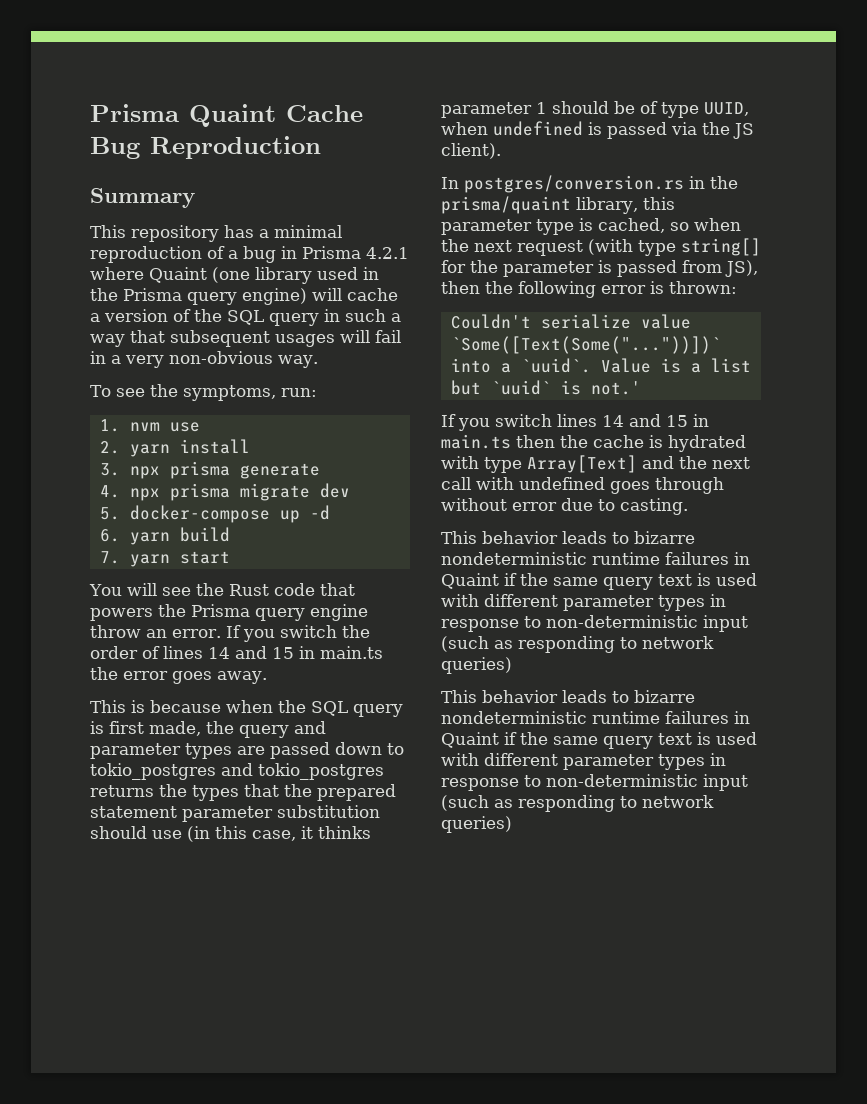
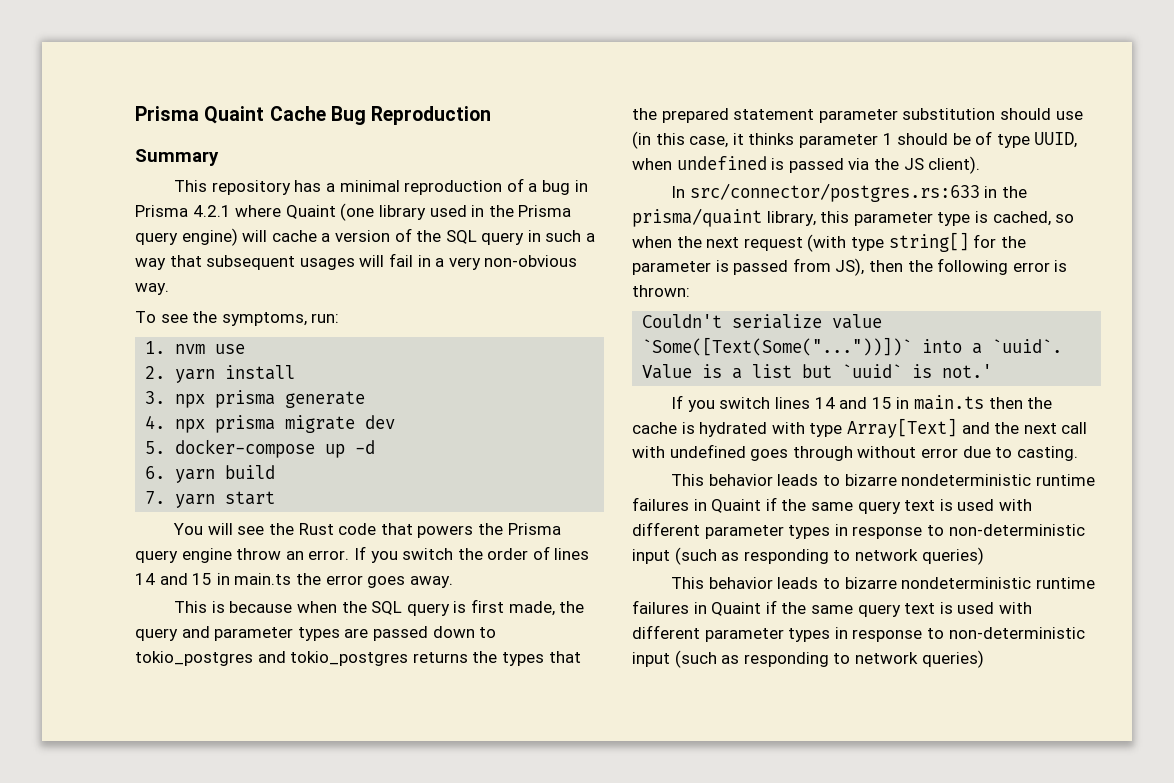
- In postgres/conversion.rs in the prisma/quaint library, this parameter type is cached, so when the next request (with type string[] for the parameter is passed from JS), then the following error is thrown:
+ In src/connector/postgres.rs:633 in the prisma/quaint library, this parameter type is cached, so when the next request (with type string[] for the parameter is passed from JS), then the following error is thrown:

